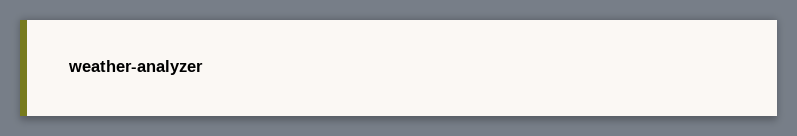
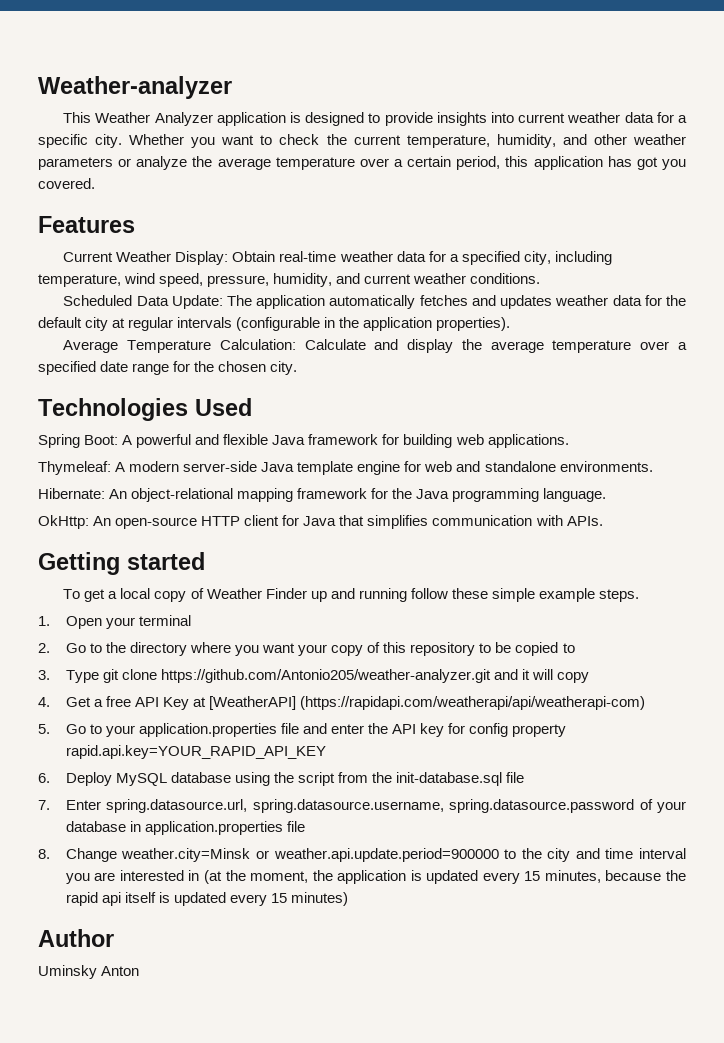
- weather-analyzer
+ Weather-analyzer
+ This Weather Analyzer application is designed to provide insights into current weather data for a specific city. Whether you want to check the current temperature, humidity, and other weather parameters or analyze the average temperature over a certain period, this application has got you covered.
+ Features
+ Current Weather Display: Obtain real-time weather data for a specified city, including temperature, wind speed, pressure, humidity, and current weather conditions.
+ Scheduled Data Update: The application automatically fetches and updates weather data for the default city at regular intervals (configurable in the application properties).
+ Average Temperature Calculation: Calculate and display the average temperature over a specified date range for the chosen city.
+ Technologies Used
+ Spring Boot: A powerful and flexible Java framework for building web applications.
+ Thymeleaf: A modern server-side Java template engine for web and standalone environments.
+ Hibernate: An object-relational mapping framework for the Java programming language.
+ OkHttp: An open-source HTTP client for Java that simplifies communication with APIs.
+ Getting started
+ To get a local copy of Weather Finder up and running follow these simple example steps.
+ 1. Open your terminal
+ 2. Go to the directory where you want your copy of this repository to be copied to
+ 3. Type git clone https://github.com/Antonio205/weather-analyzer.git and it will copy
+ 4. Get a free API Key at [WeatherAPI] (https://rapidapi.com/weatherapi/api/weatherapi-com)
+ 5. Go to your application.properties file and enter the API key for config property rapid.api.key=YOUR_RAPID_API_KEY
+ 6. Deploy MySQL database using the script from the init-database.sql file
+ 7. Enter spring.datasource.url, spring.datasource.username, spring.datasource.password of your database in application.properties file
+ 8. Change weather.city=Minsk or weather.api.update.period=900000 to the city and time interval you are interested in (at the moment, the application is updated every 15 minutes, because the rapid api itself is updated every 15 minutes)
+ Author
+ Uminsky Anton

